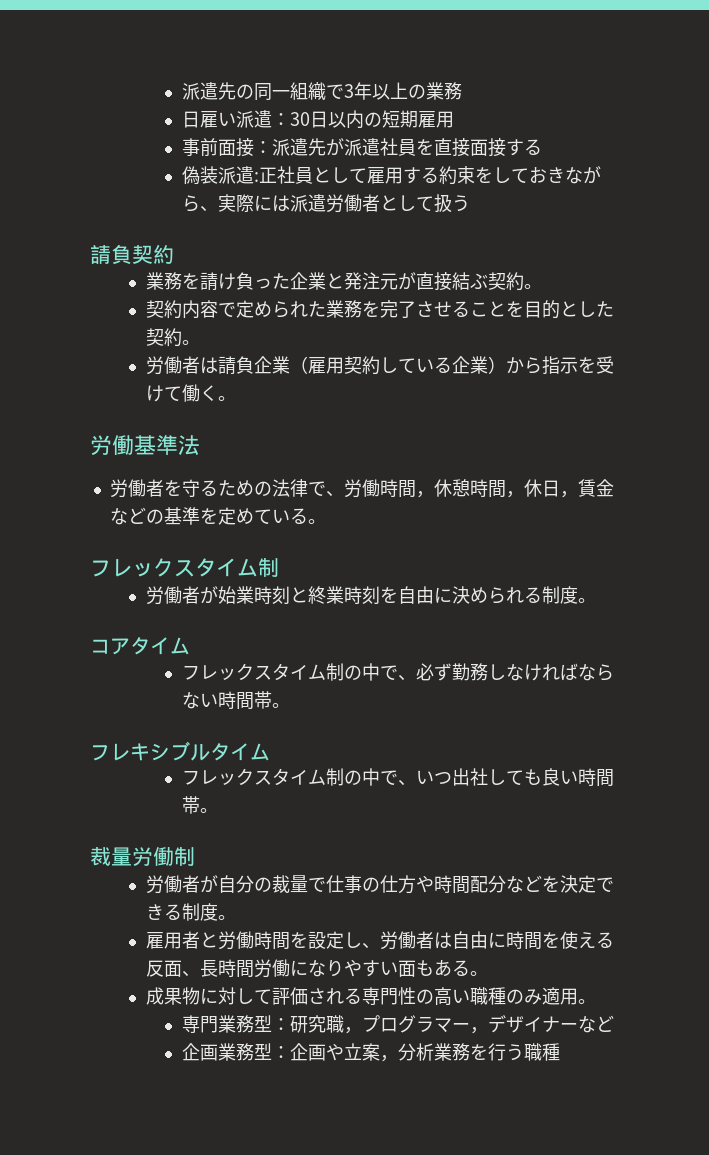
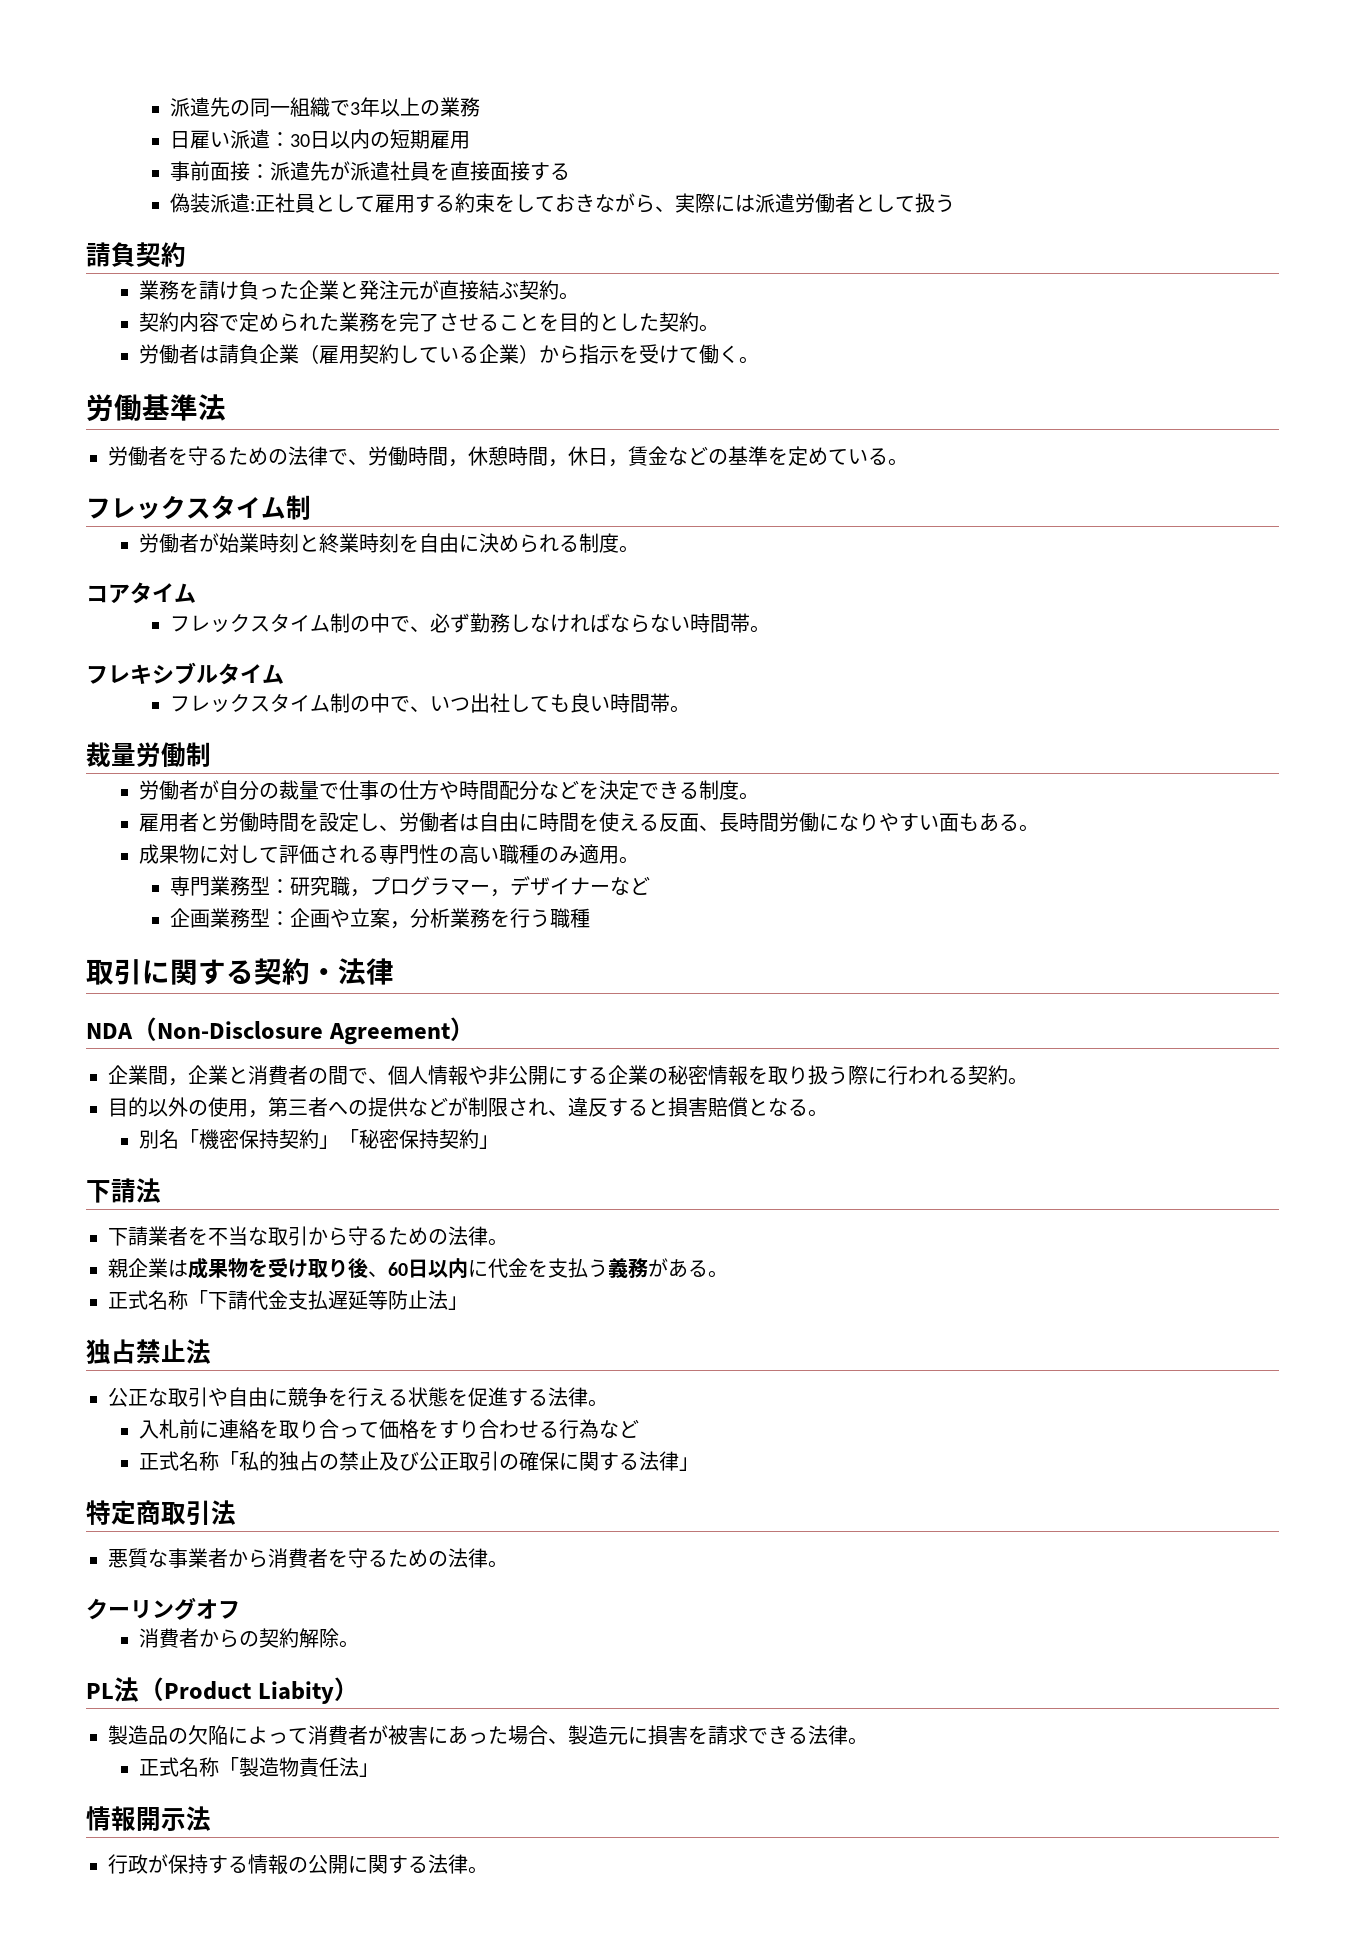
+ 取引に関する契約・法律
+ NDA（Non-Disclosure Agreement）
+ 企業間，企業と消費者の間で、個人情報や非公開にする企業の秘密情報を取り扱う際に行われる契約。
+ 目的以外の使用，第三者への提供などが制限され、違反すると損害賠償となる。
+ 別名「機密保持契約」「秘密保持契約」
+ 下請法
+ 下請業者を不当な取引から守るための法律。
+ 親企業は成果物を受け取り後、60日以内に代金を支払う義務がある。
+ 正式名称「下請代金支払遅延等防止法」
+ 独占禁止法
+ 公正な取引や自由に競争を行える状態を促進する法律。
+ 入札前に連絡を取り合って価格をすり合わせる行為など
+ 正式名称「私的独占の禁止及び公正取引の確保に関する法律」
+ 特定商取引法
+ 悪質な事業者から消費者を守るための法律。
+ クーリングオフ
+ 消費者からの契約解除。
+ PL法（Product Liabity）
+ 製造品の欠陥によって消費者が被害にあった場合、製造元に損害を請求できる法律。
+ 正式名称「製造物責任法」
+ 情報開示法
+ 行政が保持する情報の公開に関する法律。

